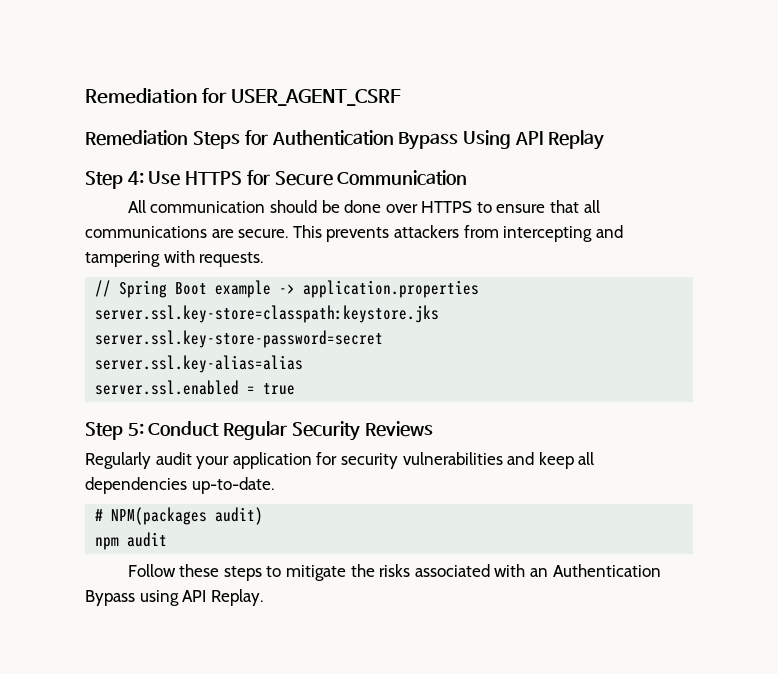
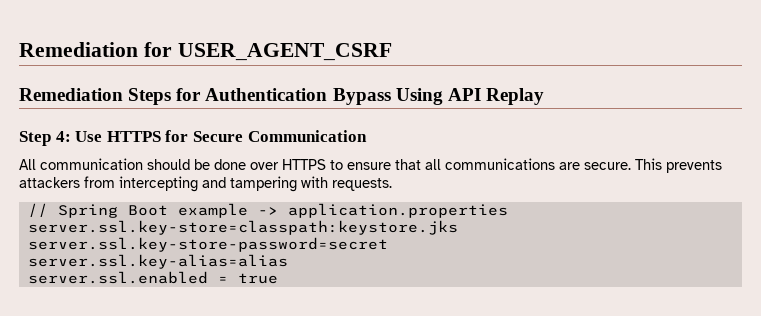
- Step 5: Conduct Regular Security Reviews
- Regularly audit your application for security vulnerabilities and keep all dependencies up-to-date.
- # NPM(packages audit)
- npm audit
- Follow these steps to mitigate the risks associated with an Authentication Bypass using API Replay.

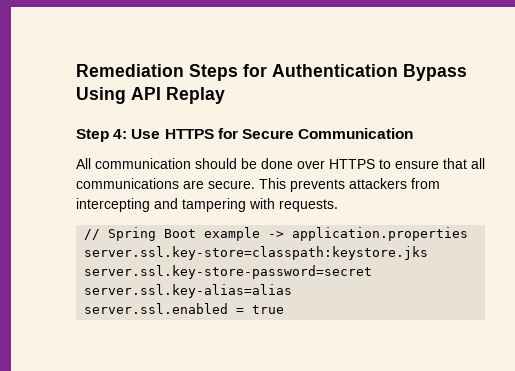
- Remediation for USER_AGENT_CSRF

